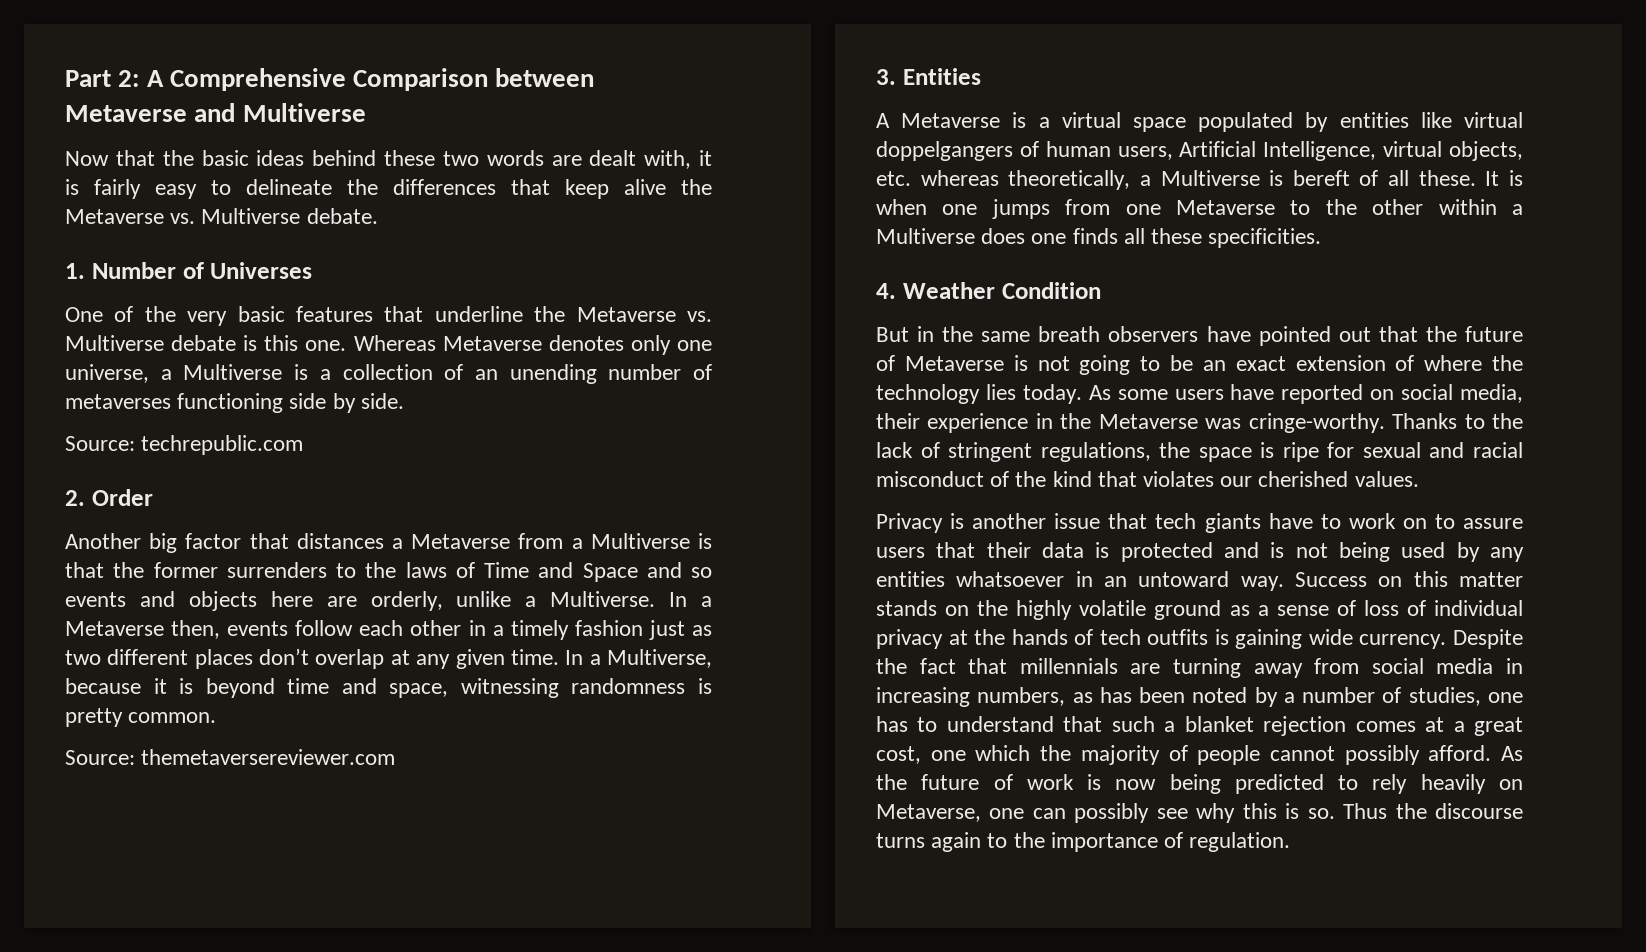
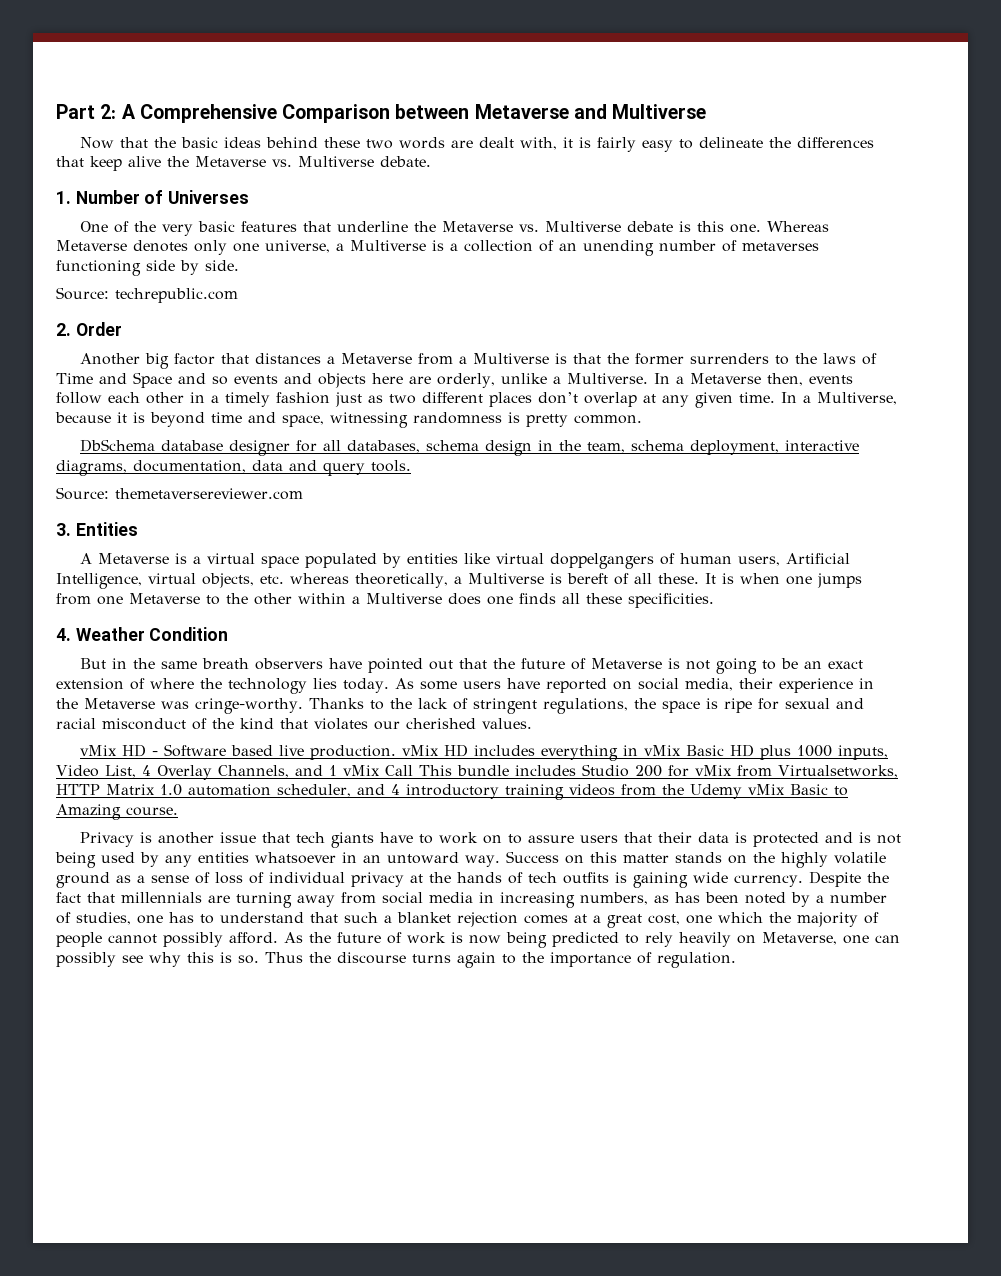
+ DbSchema database designer for all databases, schema design in the team, schema deployment, interactive diagrams, documentation, data and query tools.
+ vMix HD - Software based live production. vMix HD includes everything in vMix Basic HD plus 1000 inputs, Video List, 4 Overlay Channels, and 1 vMix Call This bundle includes Studio 200 for vMix from Virtualsetworks, HTTP Matrix 1.0 automation scheduler, and 4 introductory training videos from the Udemy vMix Basic to Amazing course.

